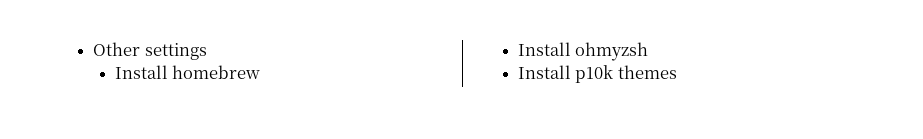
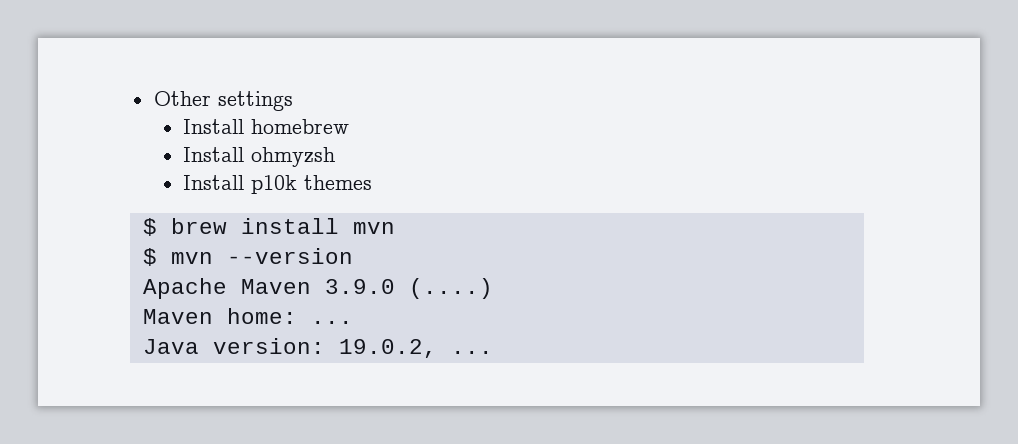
+ $ brew install mvn
+ $ mvn --version
+ Apache Maven 3.9.0 (....)
+ Maven home: ...
+ Java version: 19.0.2, ...

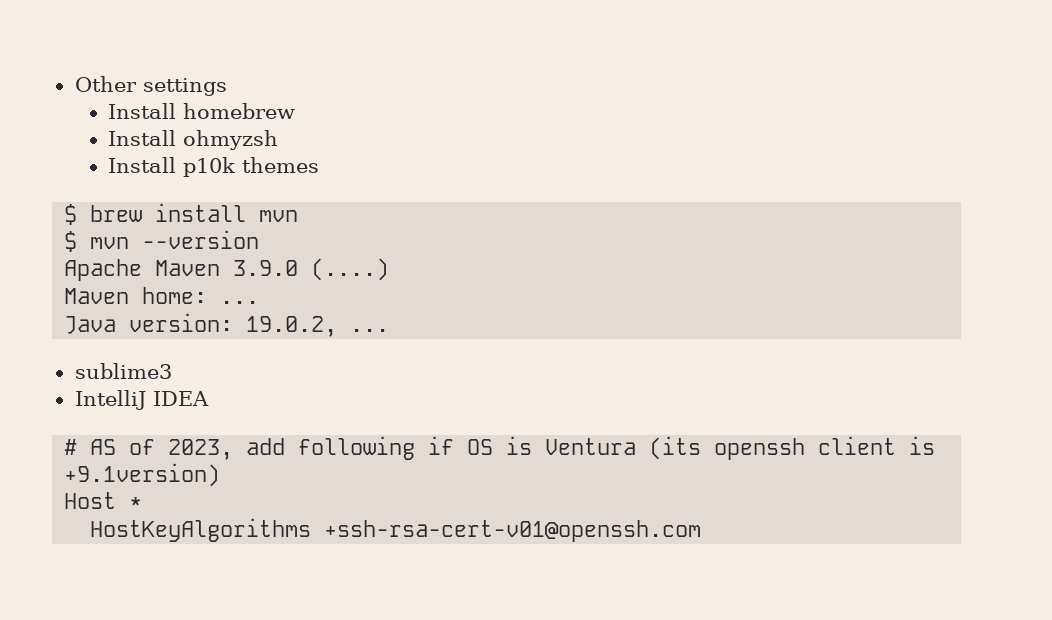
+ sublime3
+ IntelliJ IDEA
+ # AS of 2023, add following if OS is Ventura (its openssh client is +9.1version)
+ Host *
+ HostKeyAlgorithms +ssh-rsa-cert-v01@openssh.com

